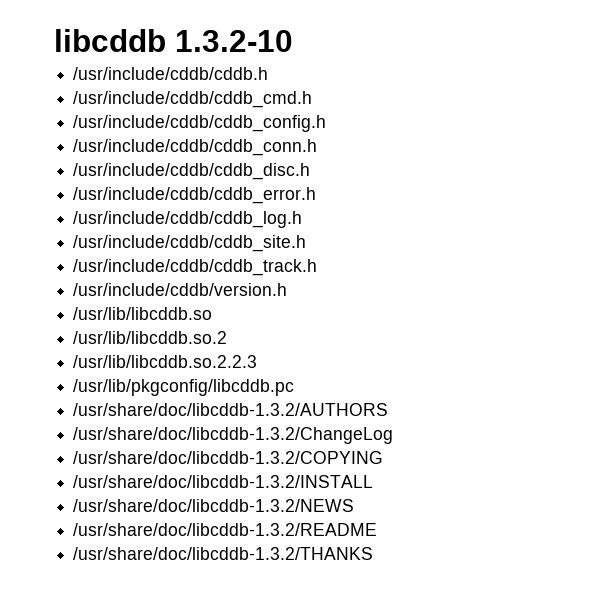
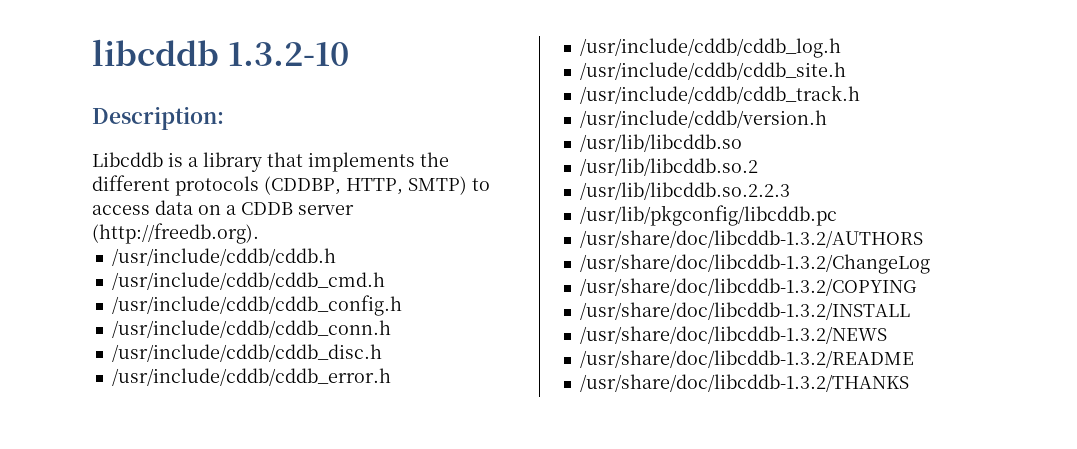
+ Description:
+ Libcddb is a library that implements the different protocols (CDDBP, HTTP, SMTP) to access data on a CDDB server (http://freedb.org).

